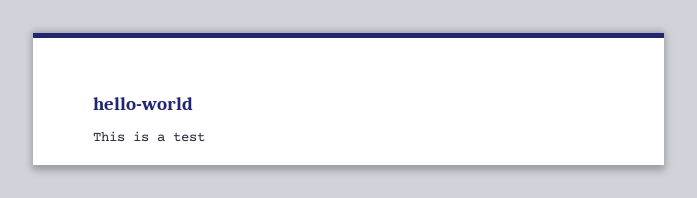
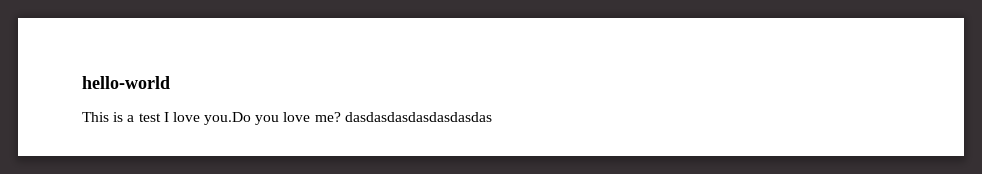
- This is a test
+ This is a test I love you.Do you love me? dasdasdasdasdasdasdas

